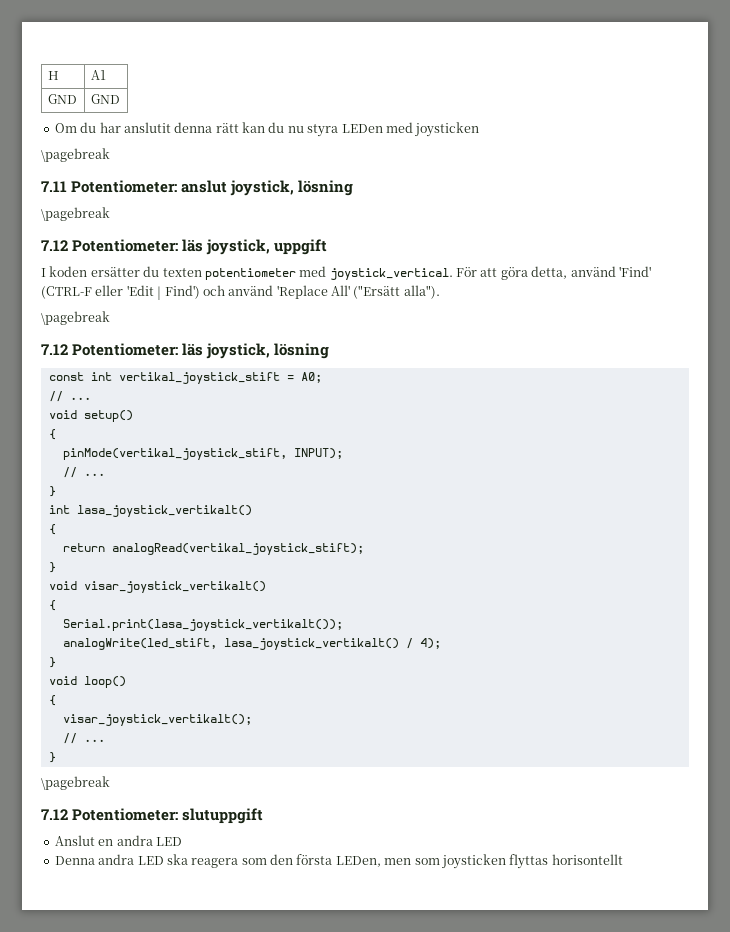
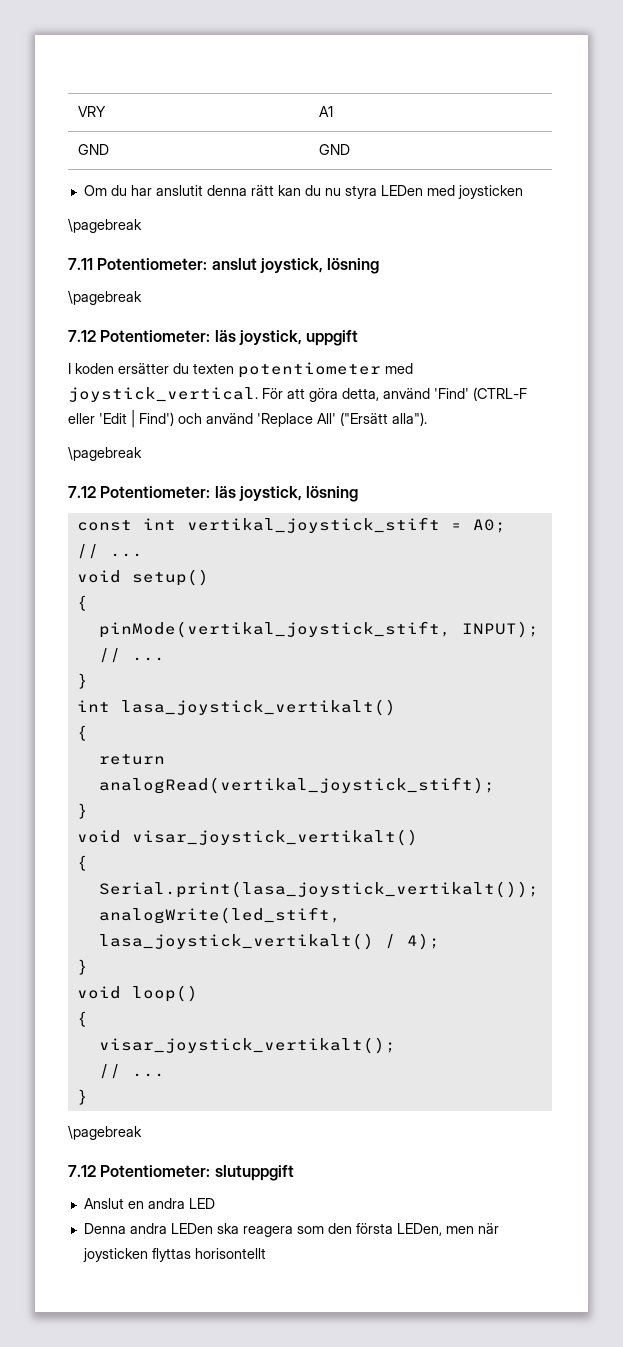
- H | A1
+ VRY | A1
- Denna andra LED ska reagera som den första LEDen, men som joysticken flyttas horisontellt
+ Denna andra LEDen ska reagera som den första LEDen, men när joysticken flyttas horisontellt

